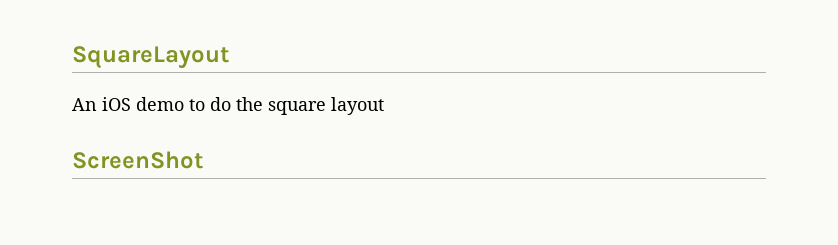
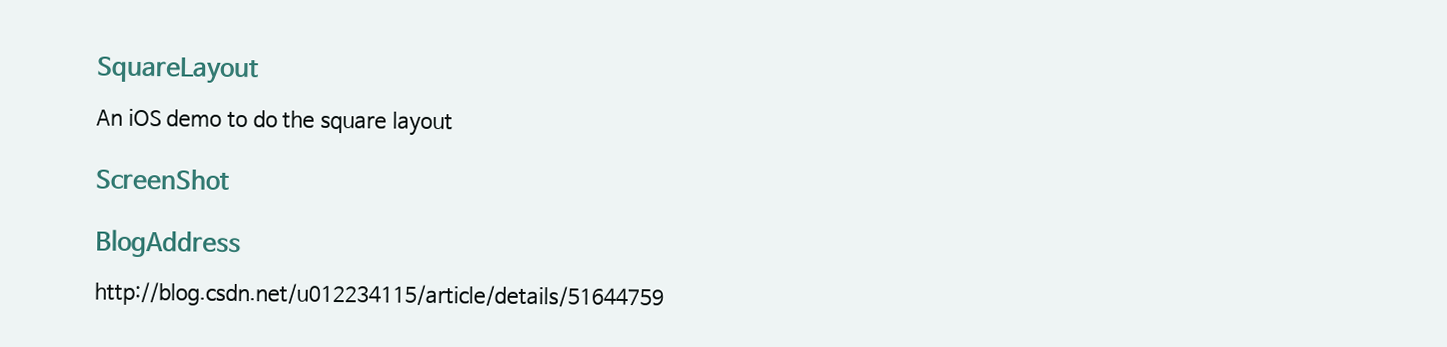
+ BlogAddress
+ http://blog.csdn.net/u012234115/article/details/51644759

